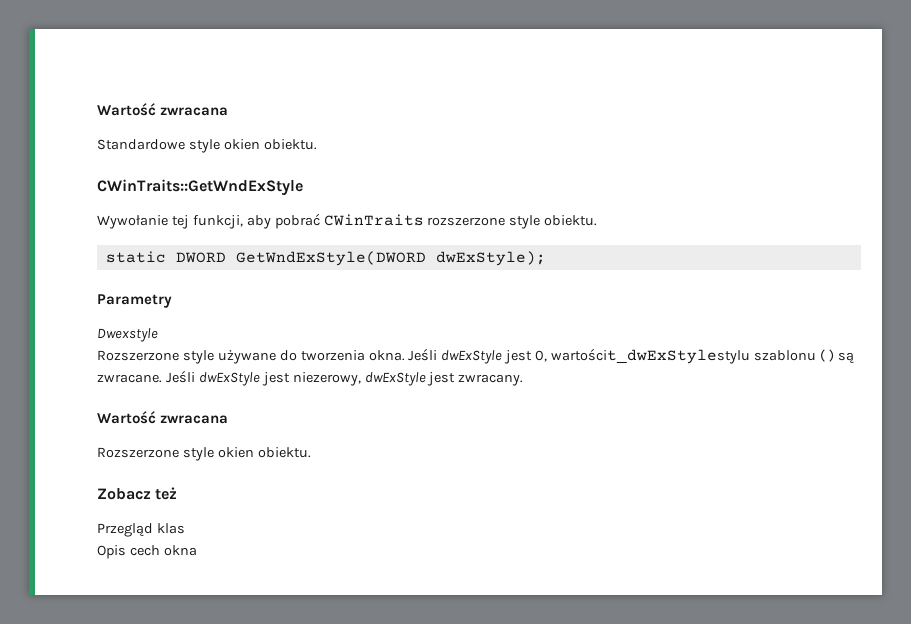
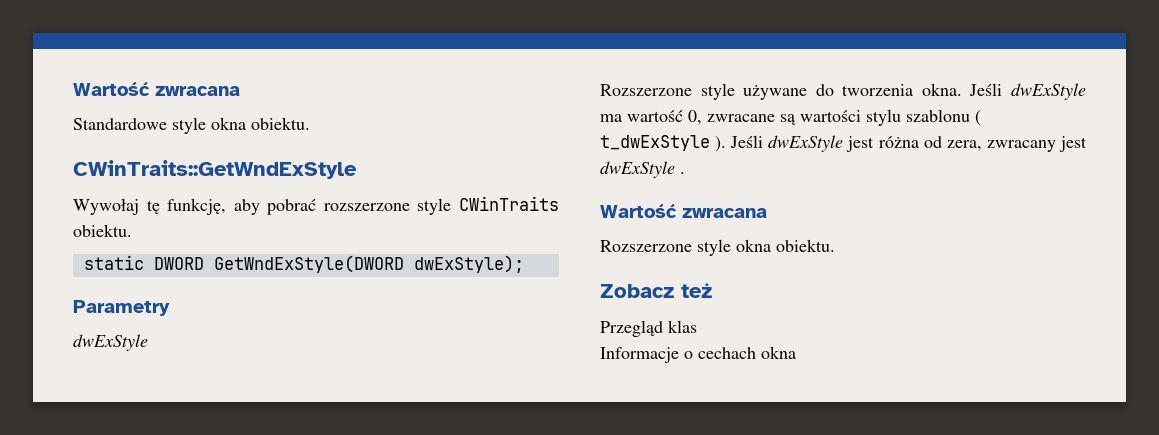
- Standardowe style okien obiektu.
+ Standardowe style okna obiektu.
- Wywołanie tej funkcji, aby pobrać CWinTraits rozszerzone style obiektu.
+ Wywołaj tę funkcję, aby pobrać rozszerzone style CWinTraits obiektu.
  Parametry
- Dwexstyle
+ dwExStyle
- Jeśli dwExStyle jest 0, wartościt_dwExStylestylu szablonu ( ) są zwracane. Jeśli dwExStyle jest niezerowy, dwExStyle jest zwracany.
+ Jeśli dwExStyle ma wartość 0, zwracane są wartości stylu szablonu ( t_dwExStyle ). Jeśli dwExStyle jest różna od zera, zwracany jest dwExStyle .
- Rozszerzone style okien obiektu.
+ Rozszerzone style okna obiektu.
- Opis cech okna
+ Informacje o cechach okna

